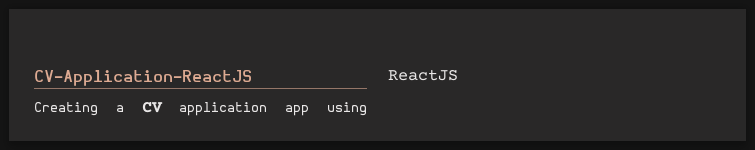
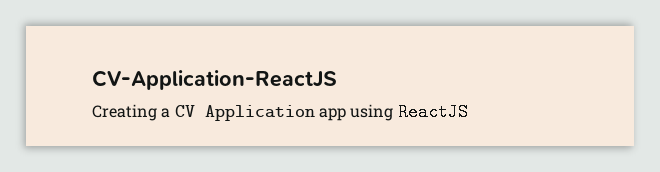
- Creating a CV application app using ReactJS
+ Creating a CV Application app using ReactJS

